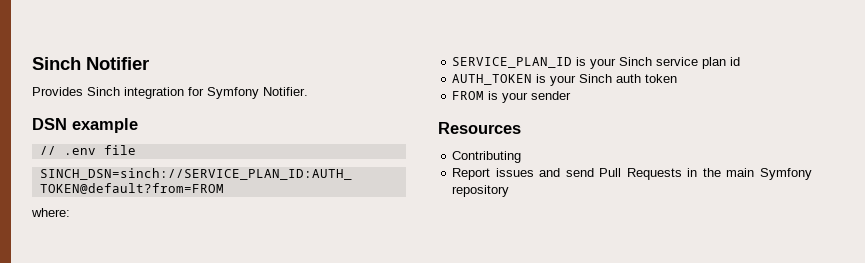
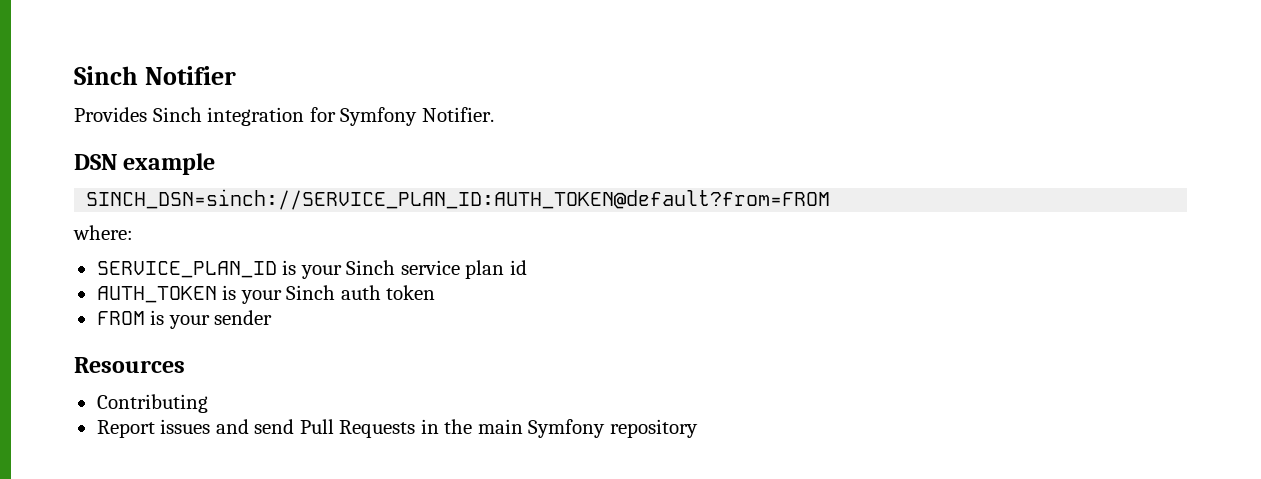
- // .env file

